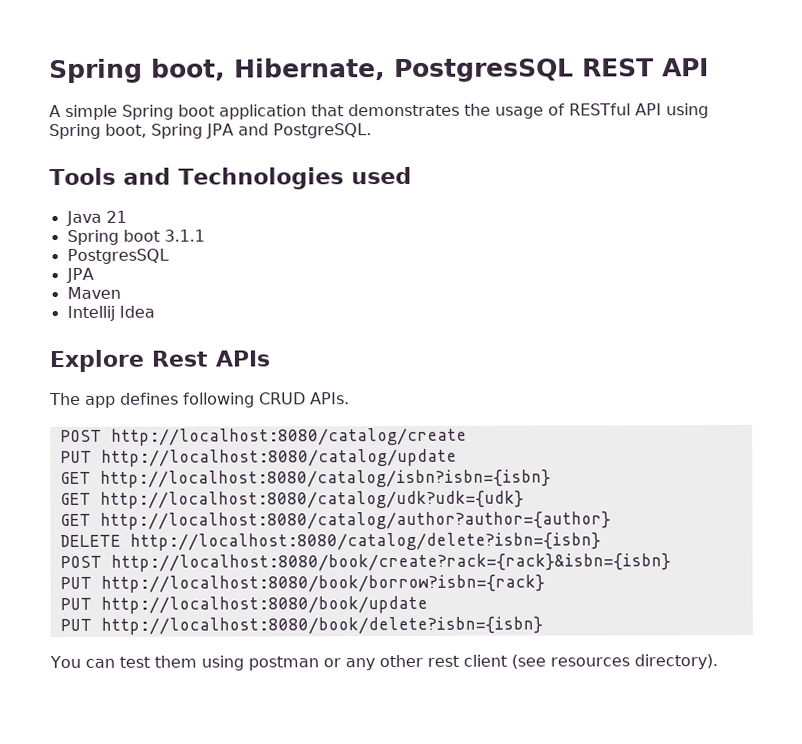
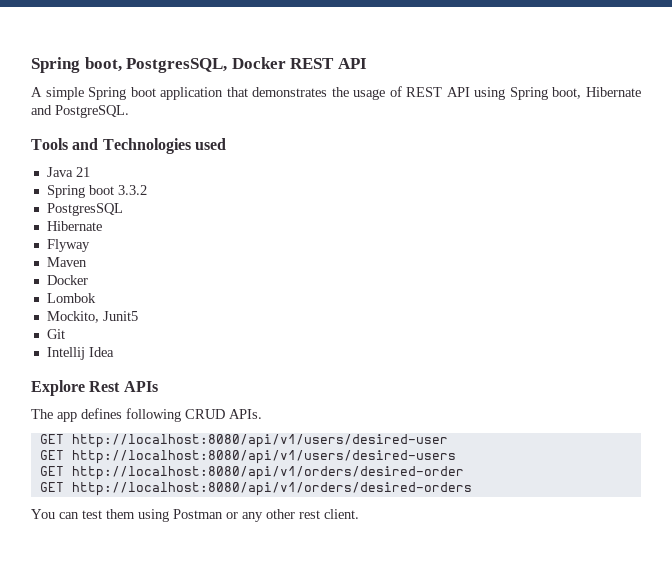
- Spring boot, Hibernate, PostgresSQL REST API
+ Spring boot, PostgresSQL, Docker REST API
- A simple Spring boot application that demonstrates the usage of RESTful API using Spring boot, Spring JPA and PostgreSQL.
+ A simple Spring boot application that demonstrates the usage of REST API using Spring boot, Hibernate and PostgreSQL.
- Spring boot 3.1.1
+ Spring boot 3.3.2
  PostgresSQL
- JPA
+ Hibernate
+ Flyway
  Maven
+ Docker
+ Lombok
+ Mockito, Junit5
+ Git
- POST http://localhost:8080/catalog/create
- PUT http://localhost:8080/catalog/update
- GET http://localhost:8080/catalog/isbn?isbn={isbn}
- GET http://localhost:8080/catalog/udk?udk={udk}
- GET http://localhost:8080/catalog/author?author={author}
- DELETE http://localhost:8080/catalog/delete?isbn={isbn}
- POST http://localhost:8080/book/create?rack={rack}&isbn={isbn}
- PUT http://localhost:8080/book/borrow?isbn={rack}
- PUT http://localhost:8080/book/update
- PUT http://localhost:8080/book/delete?isbn={isbn}
+ GET http://localhost:8080/api/v1/users/desired-user
+ GET http://localhost:8080/api/v1/users/desired-users
+ GET http://localhost:8080/api/v1/orders/desired-order
+ GET http://localhost:8080/api/v1/orders/desired-orders
- You can test them using postman or any other rest client (see resources directory).
+ You can test them using Postman or any other rest client.

